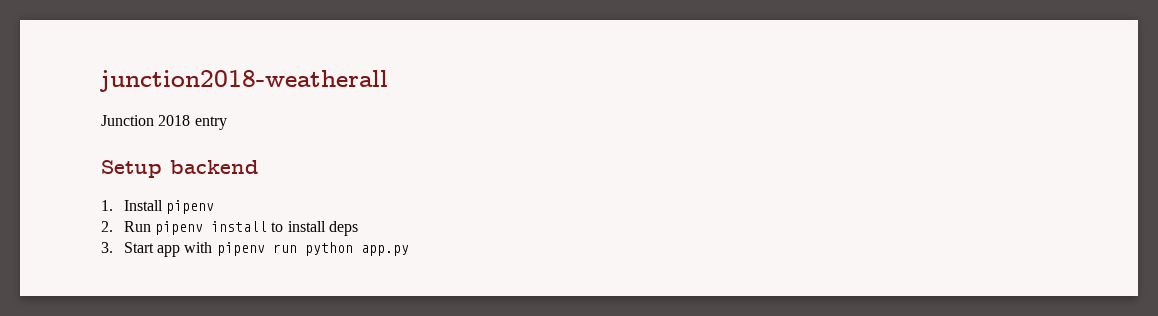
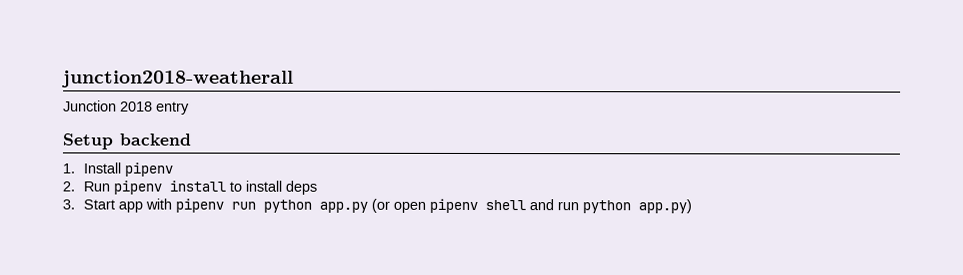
- 3. Start app with pipenv run python app.py
+ 3. Start app with pipenv run python app.py (or open pipenv shell and run python app.py)

